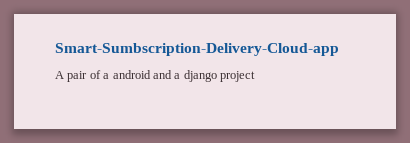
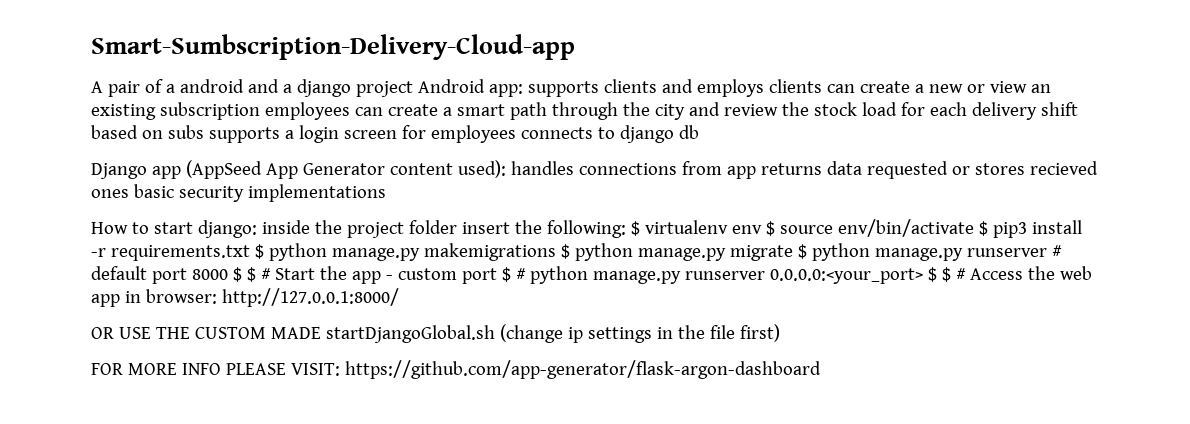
- A pair of a android and a django project
+ A pair of a android and a django project Android app: supports clients and employs clients can create a new or view an existing subscription employees can create a smart path through the city and review the stock load for each delivery shift based on subs supports a login screen for employees connects to django db
+ Django app (AppSeed App Generator content used): handles connections from app returns data requested or stores recieved ones basic security implementations
+ How to start django: inside the project folder insert the following: $ virtualenv env $ source env/bin/activate $ pip3 install -r requirements.txt $ python manage.py makemigrations $ python manage.py migrate $ python manage.py runserver # default port 8000 $ $ # Start the app - custom port $ # python manage.py runserver 0.0.0.0:<your_port> $ $ # Access the web app in browser: http://127.0.0.1:8000/
+ OR USE THE CUSTOM MADE startDjangoGlobal.sh (change ip settings in the file first)
+ FOR MORE INFO PLEASE VISIT: https://github.com/app-generator/flask-argon-dashboard

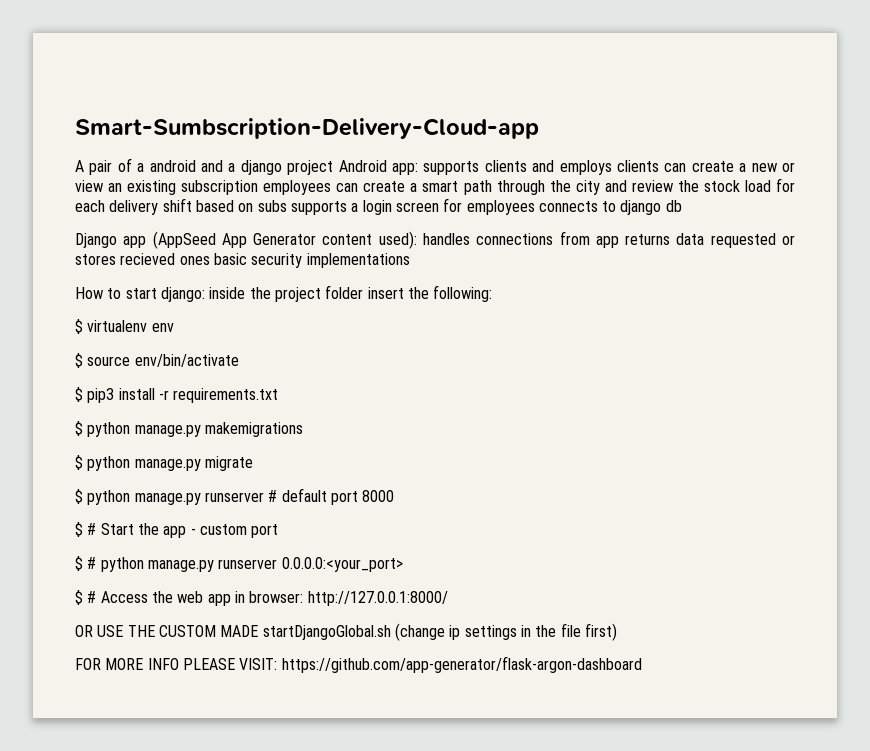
- inside the project folder insert the following: $ virtualenv env $ source env/bin/activate $ pip3 install -r requirements.txt $ python manage.py makemigrations $ python manage.py migrate $ python manage.py runserver # default port 8000 $ $ # Start the app - custom port $ # python manage.py runserver 0.0.0.0:<your_port> $ $ # Access the web app in browser:
+ inside the project folder insert the following:
+ $ virtualenv env
+ $ source env/bin/activate
+ $ pip3 install -r requirements.txt
+ $ python manage.py makemigrations
+ $ python manage.py migrate
+ $ python manage.py runserver # default port 8000
+ $ # Start the app - custom port
+ $ # python manage.py runserver 0.0.0.0:<your_port>
+ $ # Access the web app in browser:

